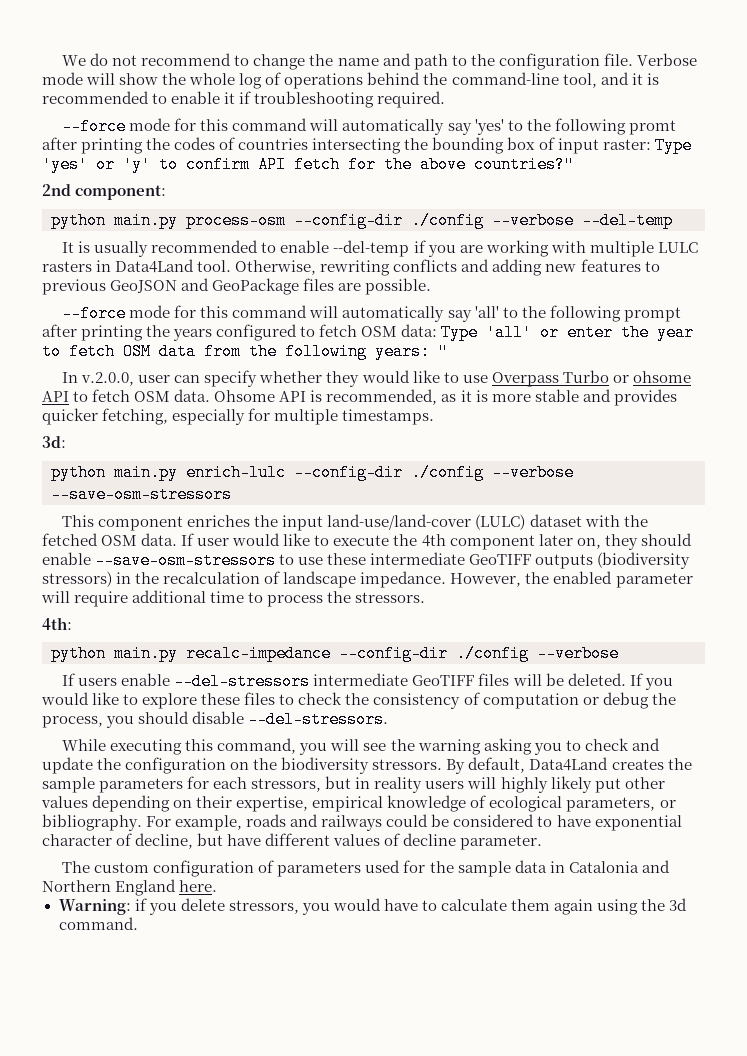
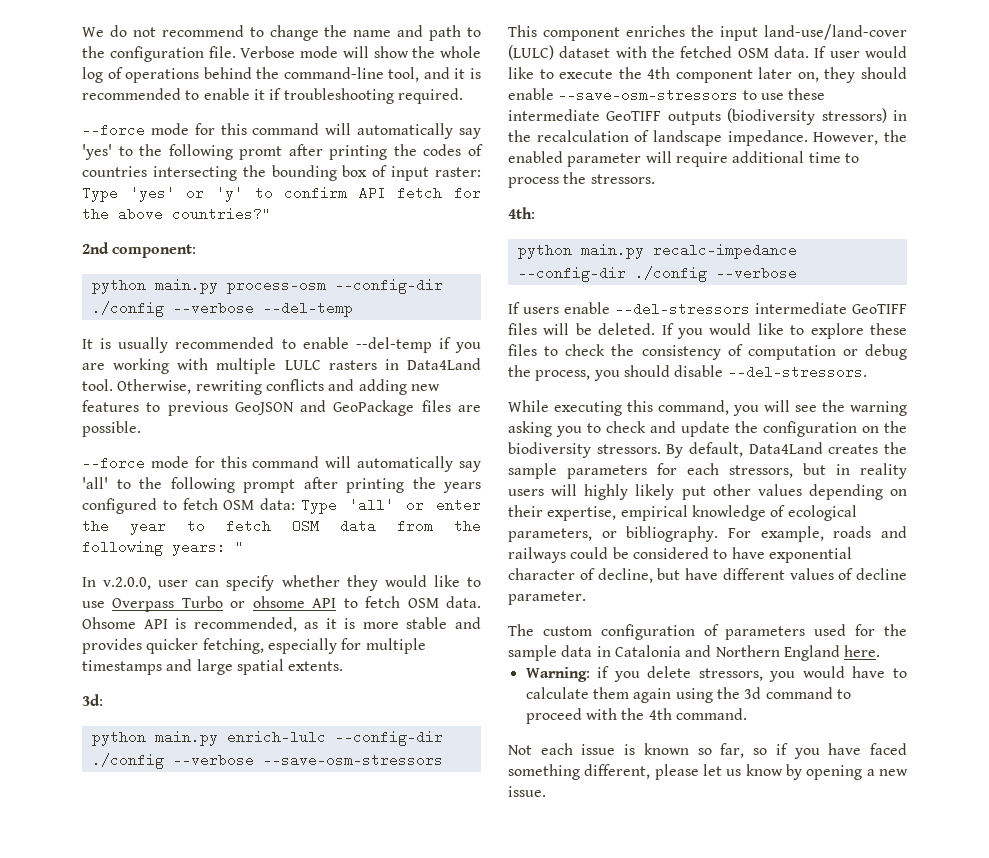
- Ohsome API is recommended, as it is more stable and provides quicker fetching, especially for multiple timestamps.
+ Ohsome API is recommended, as it is more stable and provides quicker fetching, especially for multiple timestamps and large spatial extents.
- Warning: if you delete stressors, you would have to calculate them again using the 3d command.
+ Warning: if you delete stressors, you would have to calculate them again using the 3d command to proceed with the 4th command.
+ Not each issue is known so far, so if you have faced something different, please let us know by opening a new issue.

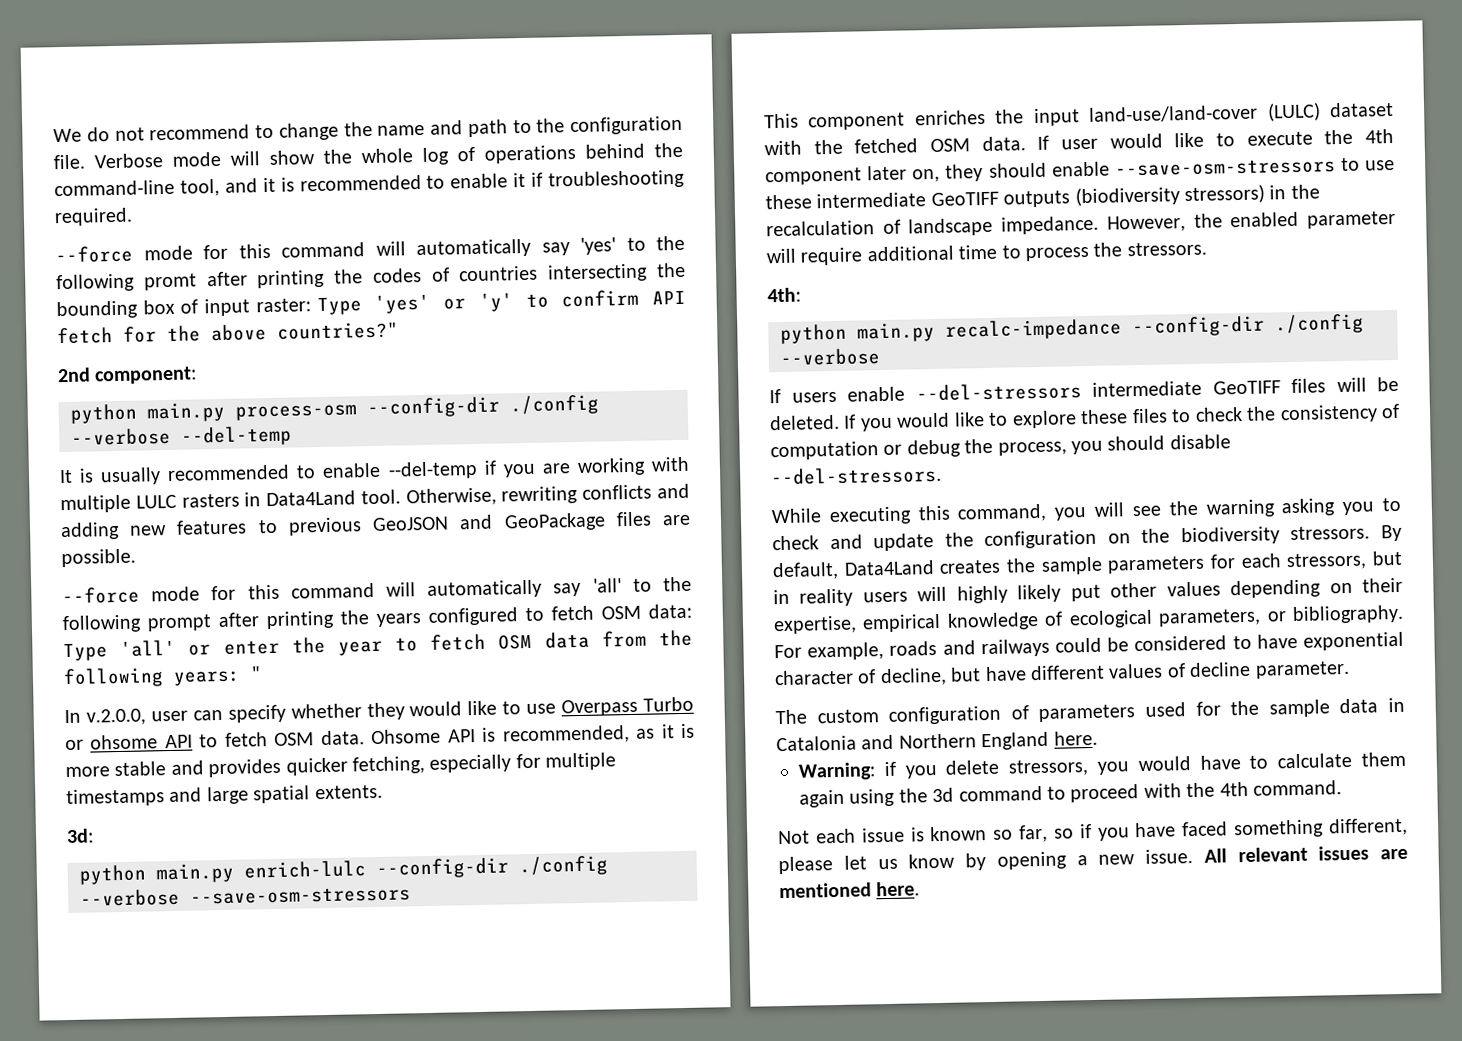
+ All relevant issues are mentioned here.

